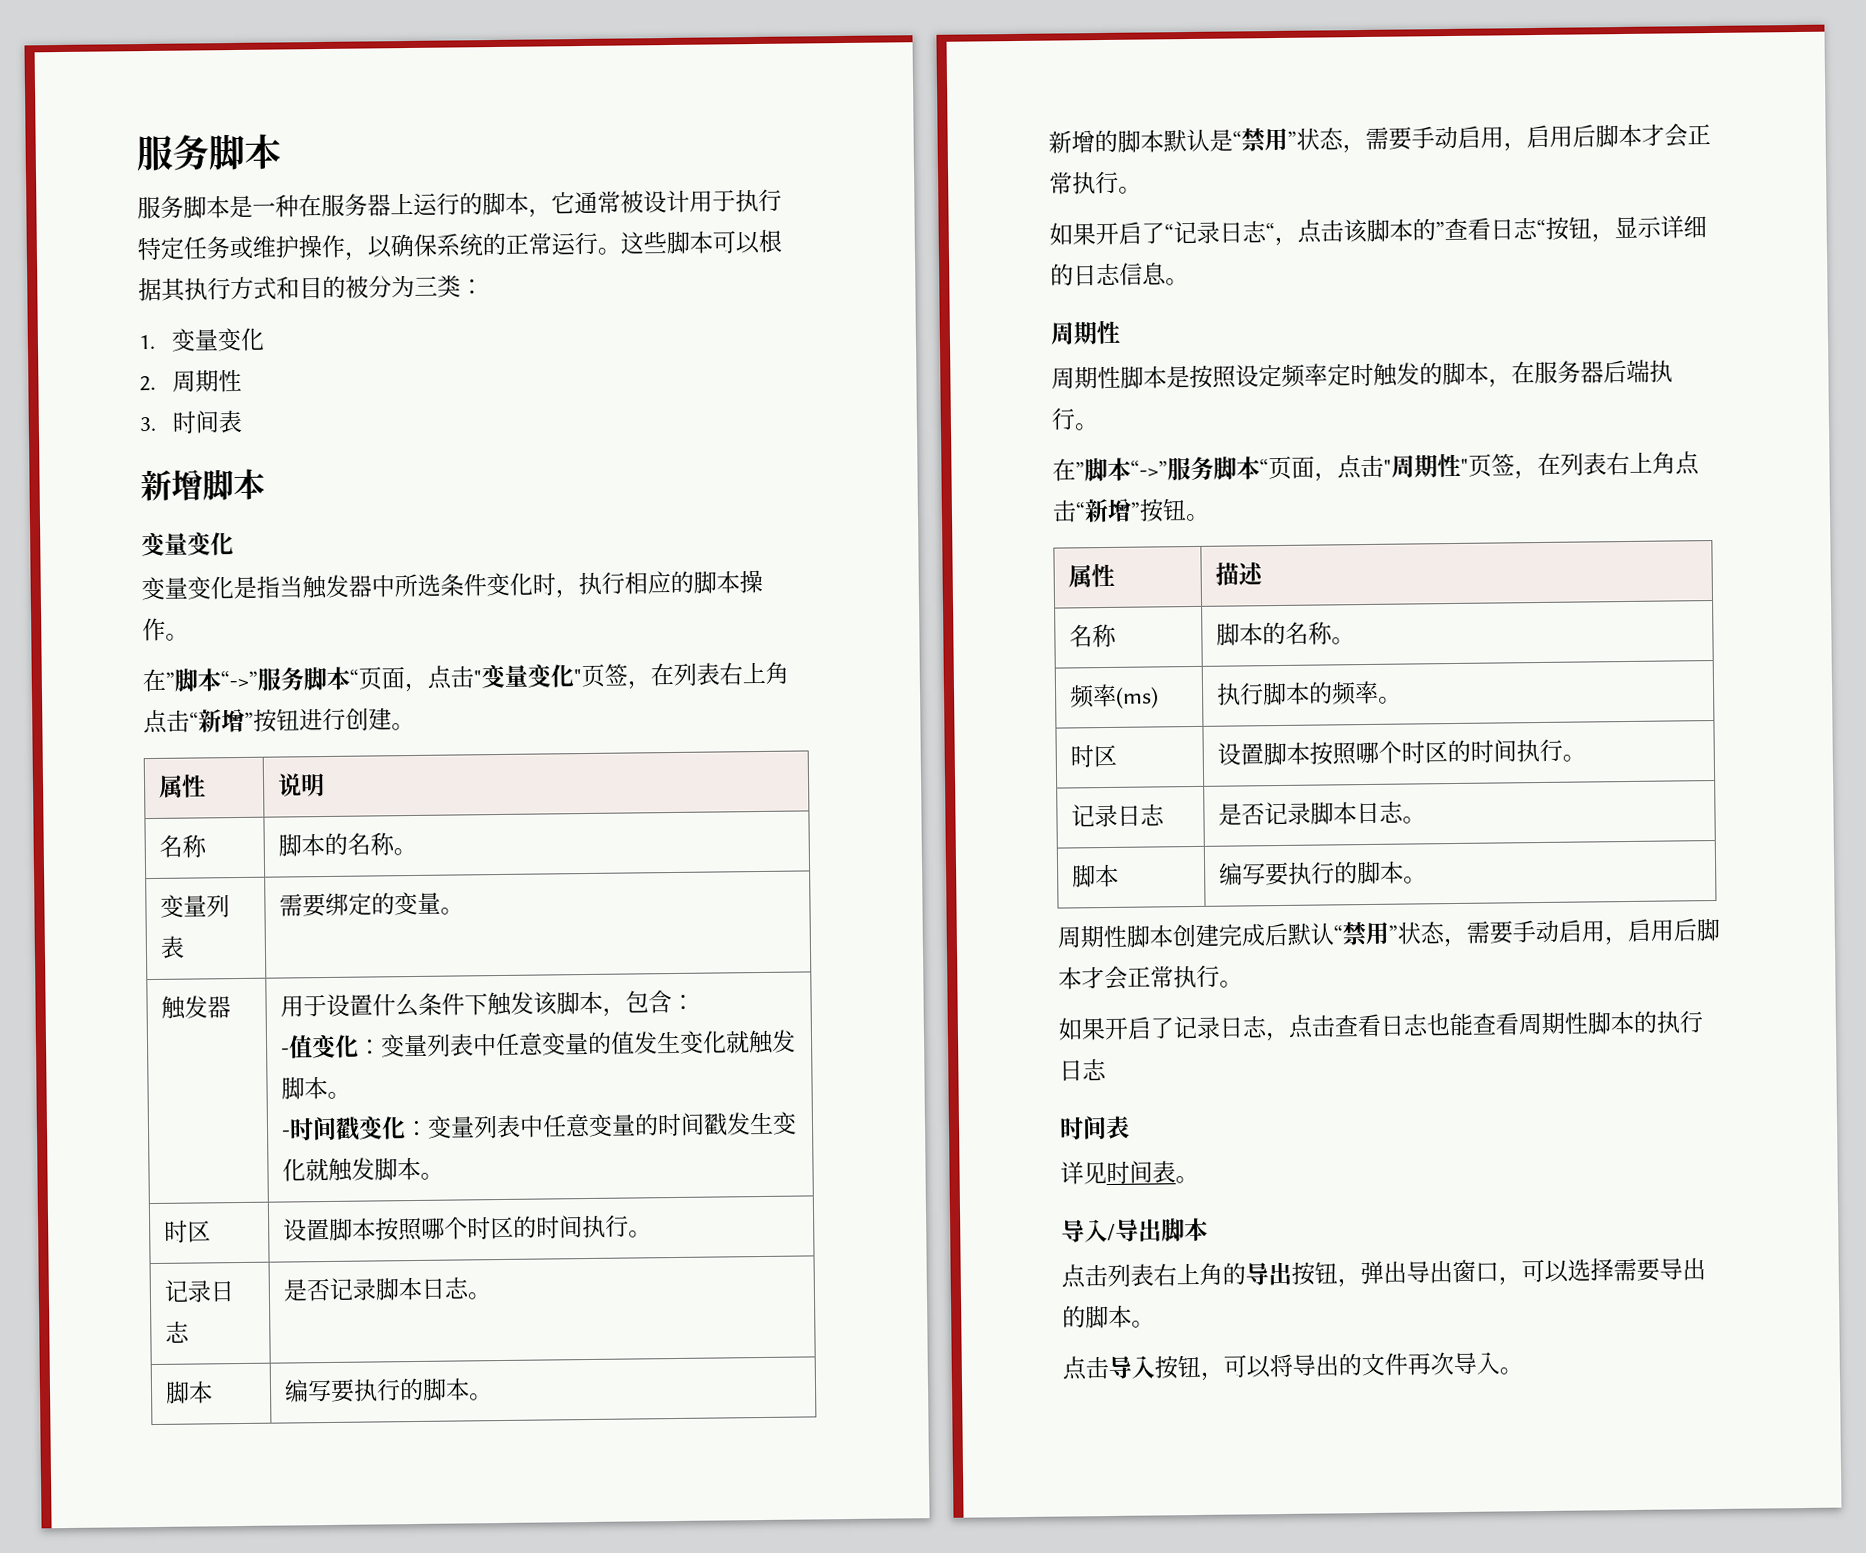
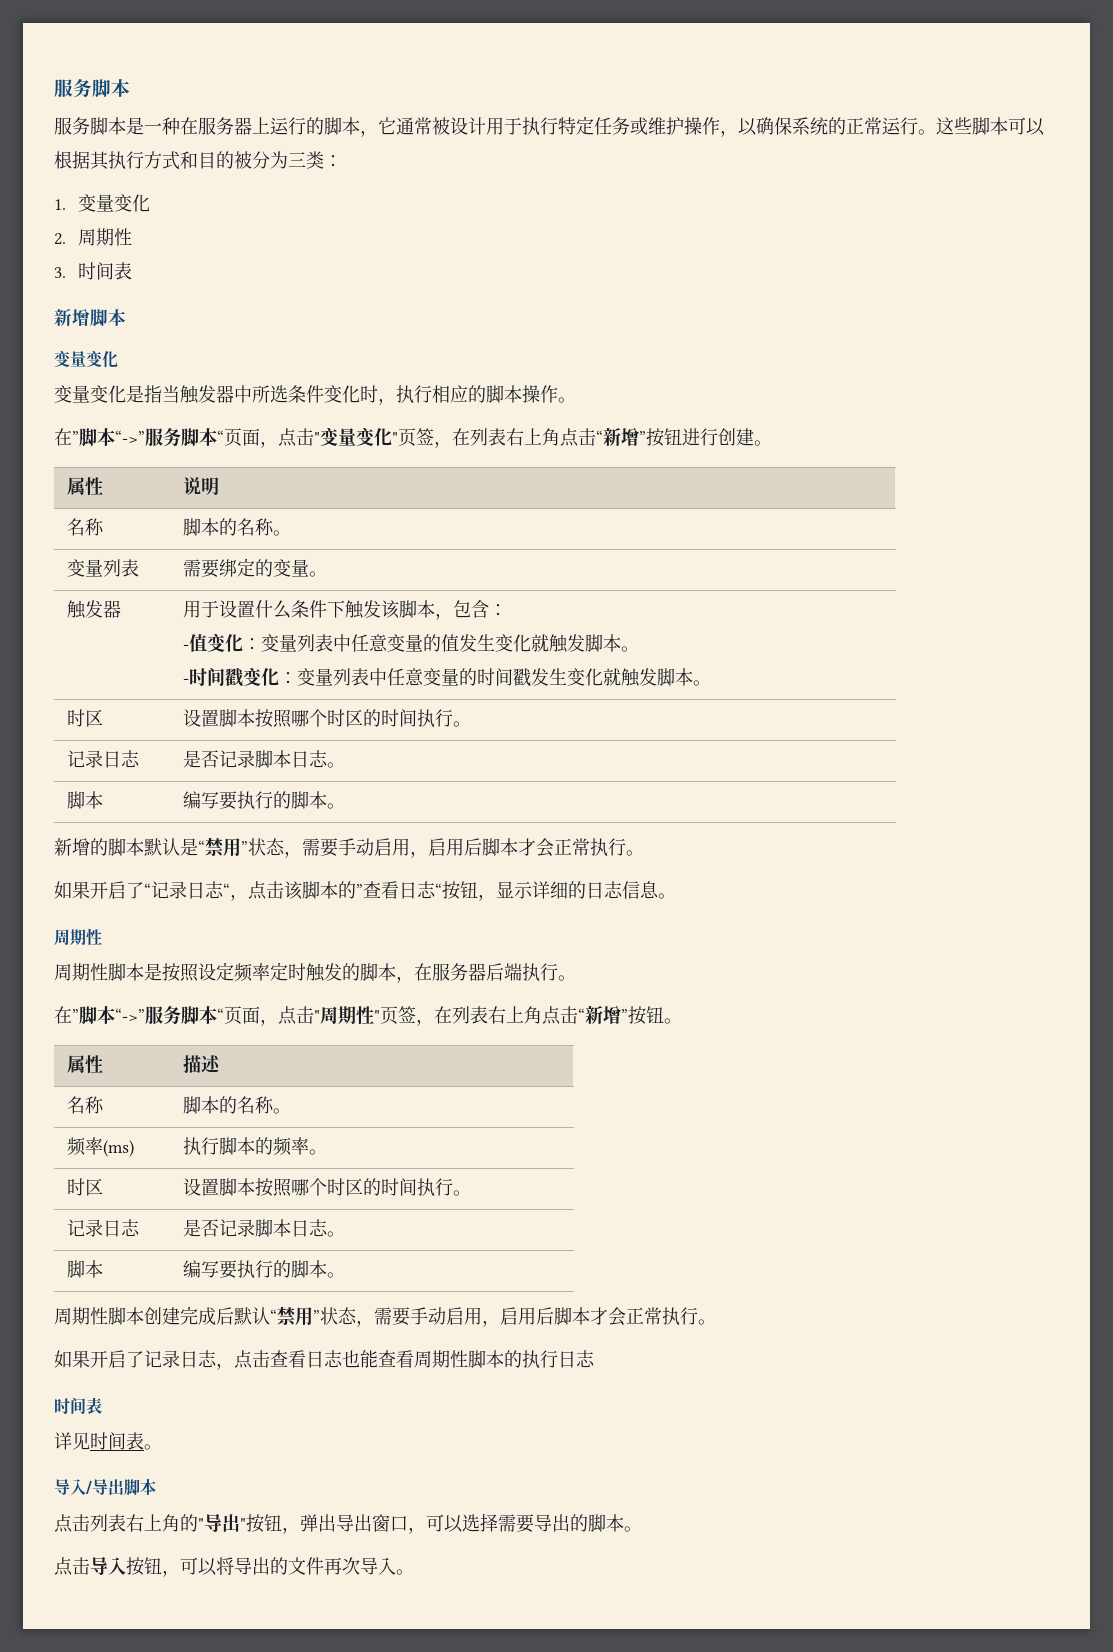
- 点击列表右上角的导出按钮，弹出导出窗口，可以选择需要导出的脚本。
+ 点击列表右上角的"导出"按钮，弹出导出窗口，可以选择需要导出的脚本。

